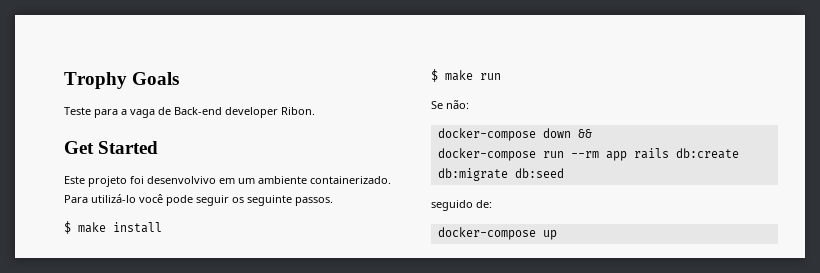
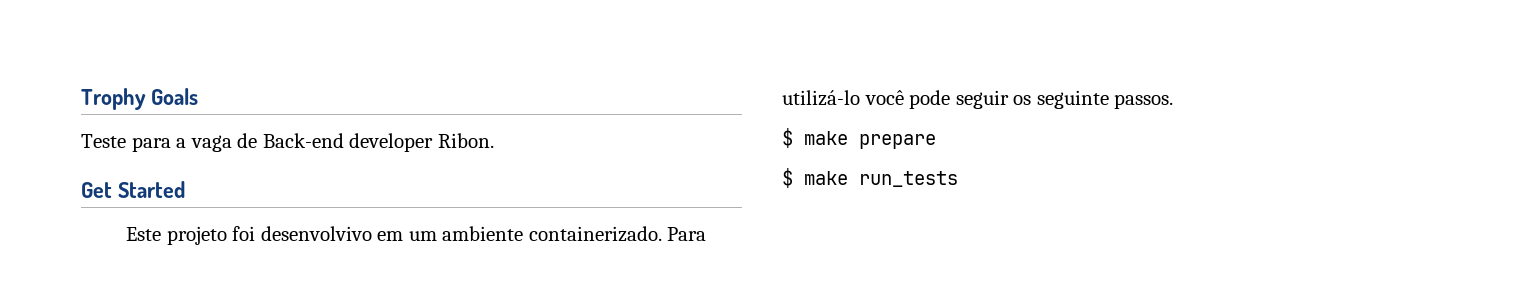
- $ make install
- $ make run
- Se não:
- docker-compose down &&
- docker-compose run --rm app rails db:create db:migrate db:seed
- seguido de:
- docker-compose up
+ $ make prepare
+ $ make run_tests

